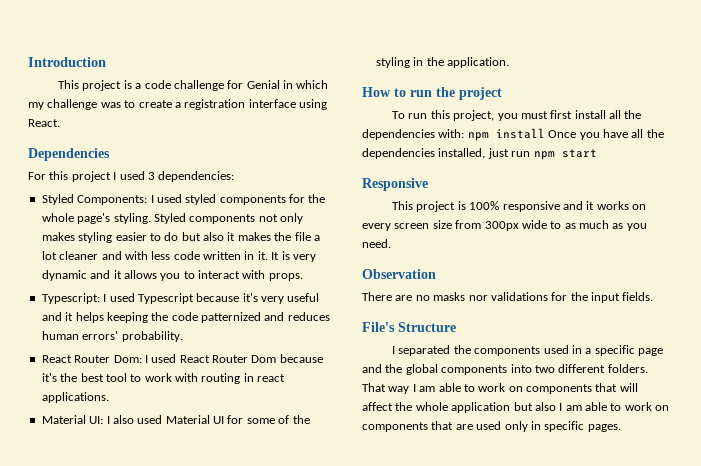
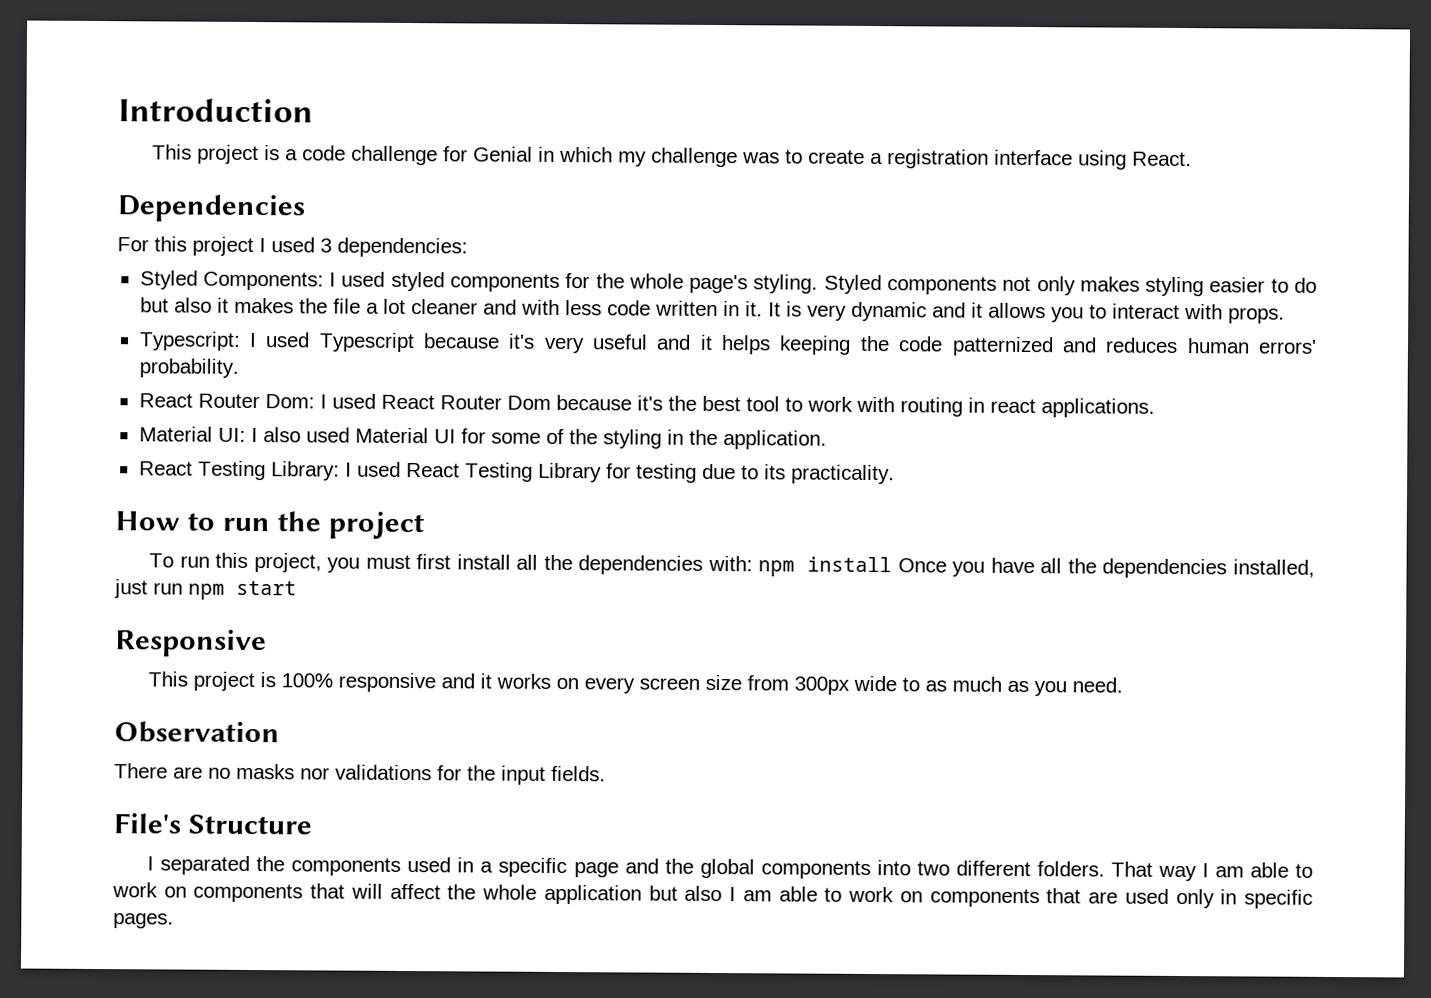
+ React Testing Library: I used React Testing Library for testing due to its practicality.

